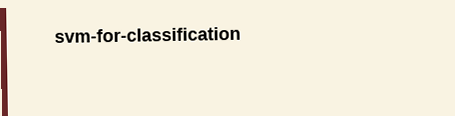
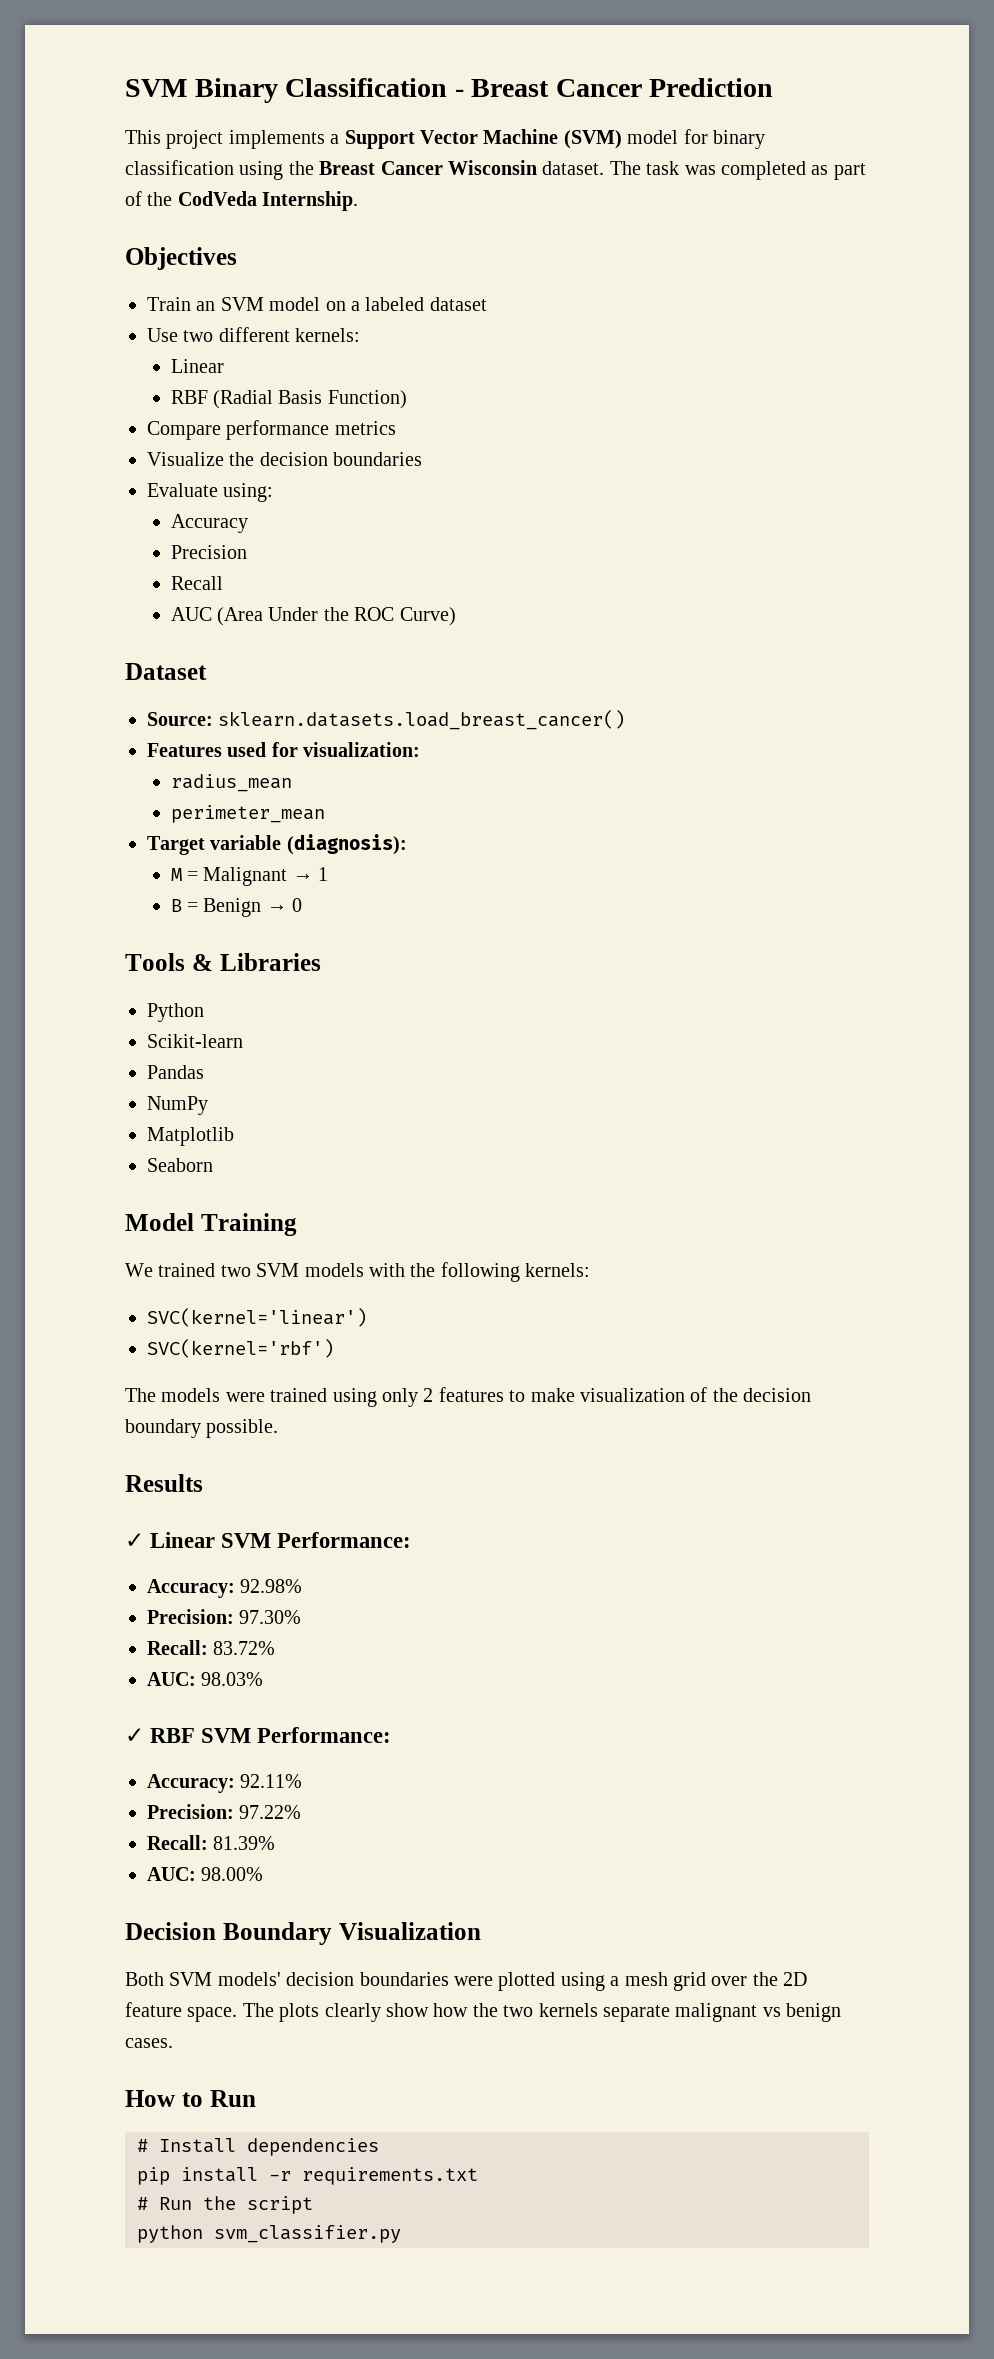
- svm-for-classification
+ SVM Binary Classification - Breast Cancer Prediction
+ This project implements a Support Vector Machine (SVM) model for binary classification using the Breast Cancer Wisconsin dataset. The task was completed as part of the CodVeda Internship.
+ Objectives
+ Train an SVM model on a labeled dataset
+ Use two different kernels:
+ Linear
+ RBF (Radial Basis Function)
+ Compare performance metrics
+ Visualize the decision boundaries
+ Evaluate using:
+ Accuracy
+ Precision
+ Recall
+ AUC (Area Under the ROC Curve)
+ Dataset
+ Source: sklearn.datasets.load_breast_cancer()
+ Features used for visualization:
+ radius_mean
+ perimeter_mean
+ Target variable (diagnosis):
+ M = Malignant → 1
+ B = Benign → 0
+ Tools & Libraries
+ Python
+ Scikit-learn
+ Pandas
+ NumPy
+ Matplotlib
+ Seaborn
+ Model Training
+ We trained two SVM models with the following kernels:
+ SVC(kernel='linear')
+ SVC(kernel='rbf')
+ The models were trained using only 2 features to make visualization of the decision boundary possible.
+ Results
+ ✓ Linear SVM Performance:
+ Accuracy: 92.98%
+ Precision: 97.30%
+ Recall: 83.72%
+ AUC: 98.03%
+ ✓ RBF SVM Performance:
+ Accuracy: 92.11%
+ Precision: 97.22%
+ Recall: 81.39%
+ AUC: 98.00%
+ Decision Boundary Visualization
+ Both SVM models' decision boundaries were plotted using a mesh grid over the 2D feature space. The plots clearly show how the two kernels separate malignant vs benign cases.
+ How to Run
+ # Install dependencies
+ pip install -r requirements.txt
+ # Run the script
+ python svm_classifier.py

